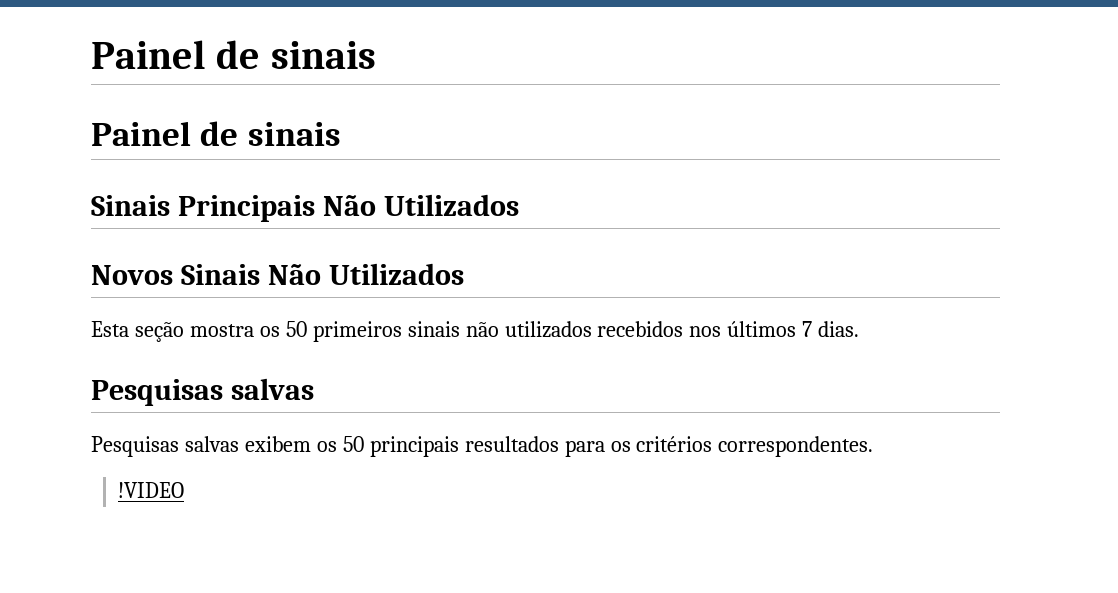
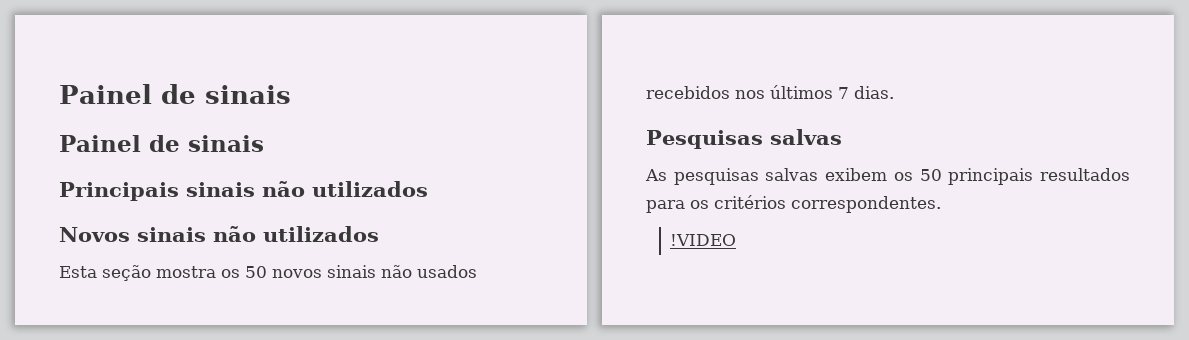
- Sinais Principais Não Utilizados
- Novos Sinais Não Utilizados
+ Principais sinais não utilizados
+ Novos sinais não utilizados
- Esta seção mostra os 50 primeiros sinais não utilizados recebidos nos últimos 7 dias.
+ Esta seção mostra os 50 novos sinais não usados recebidos nos últimos 7 dias.
- Pesquisas salvas exibem os 50 principais resultados para os critérios correspondentes.
+ As pesquisas salvas exibem os 50 principais resultados para os critérios correspondentes.

